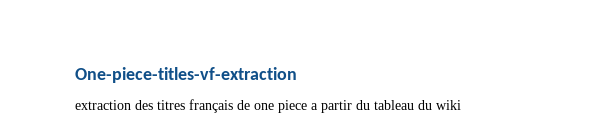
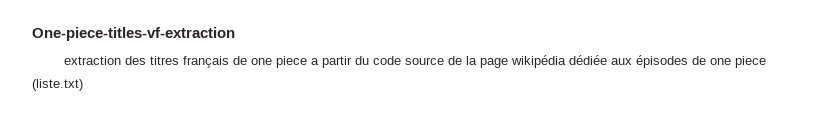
- extraction des titres français de one piece a partir du tableau du wiki
+ extraction des titres français de one piece a partir du code source de la page wikipédia dédiée aux épisodes de one piece (liste.txt)

